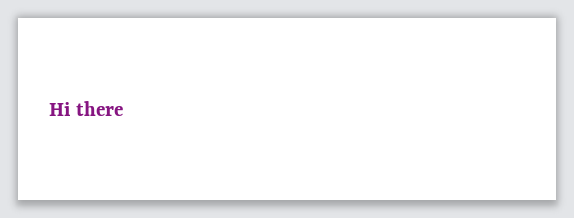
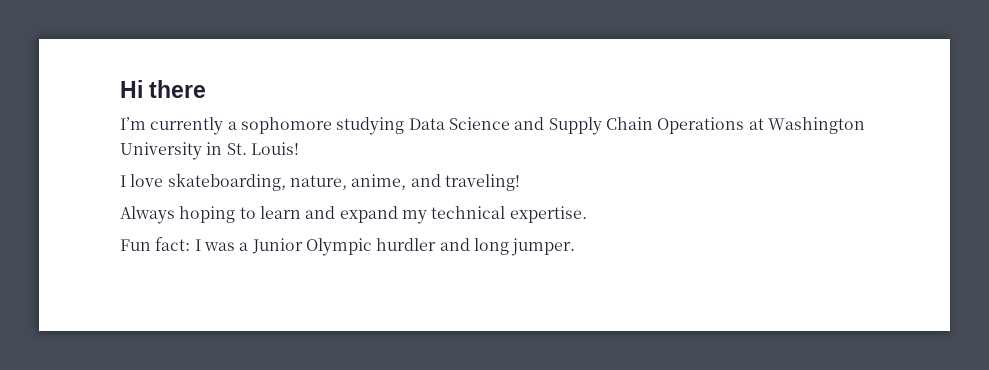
+ I’m currently a sophomore studying Data Science and Supply Chain Operations at Washington University in St. Louis!
+ I love skateboarding, nature, anime, and traveling!
+ Always hoping to learn and expand my technical expertise.
+ Fun fact: I was a Junior Olympic hurdler and long jumper.

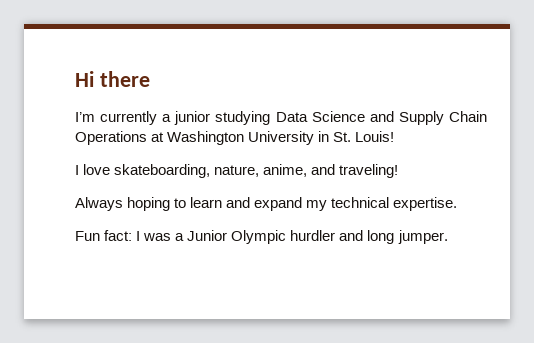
- I’m currently a sophomore studying Data Science and Supply Chain Operations at Washington University in St. Louis!
+ I’m currently a junior studying Data Science and Supply Chain Operations at Washington University in St. Louis!

